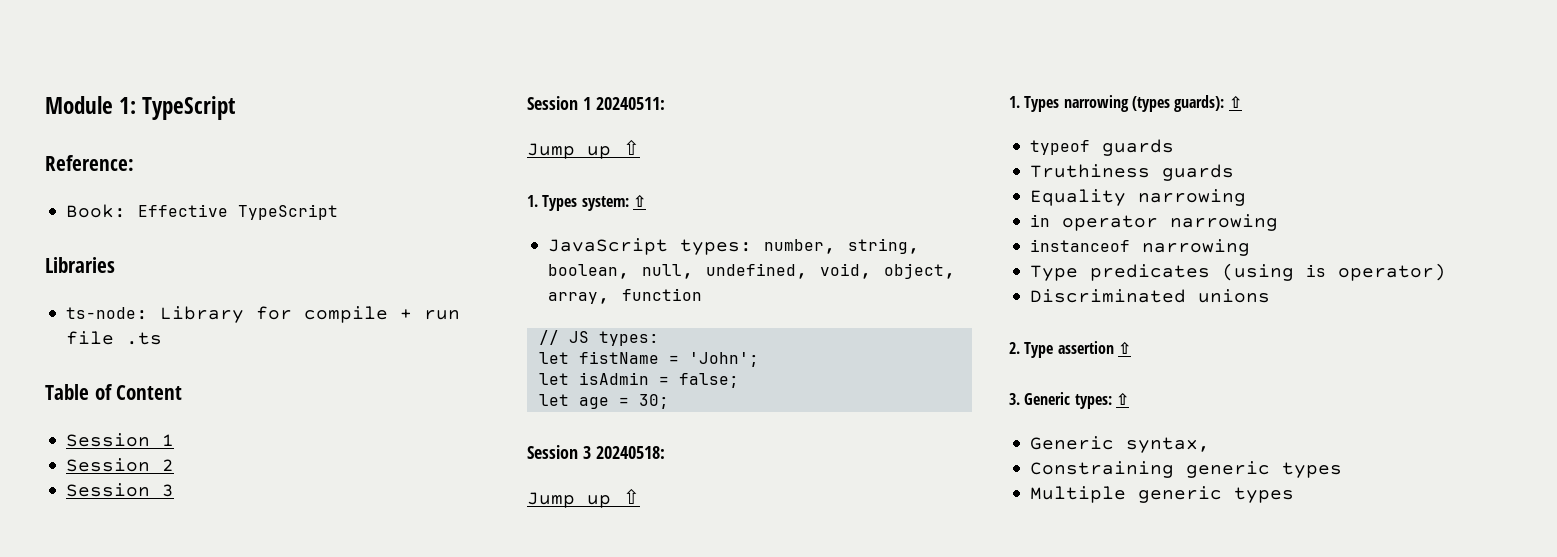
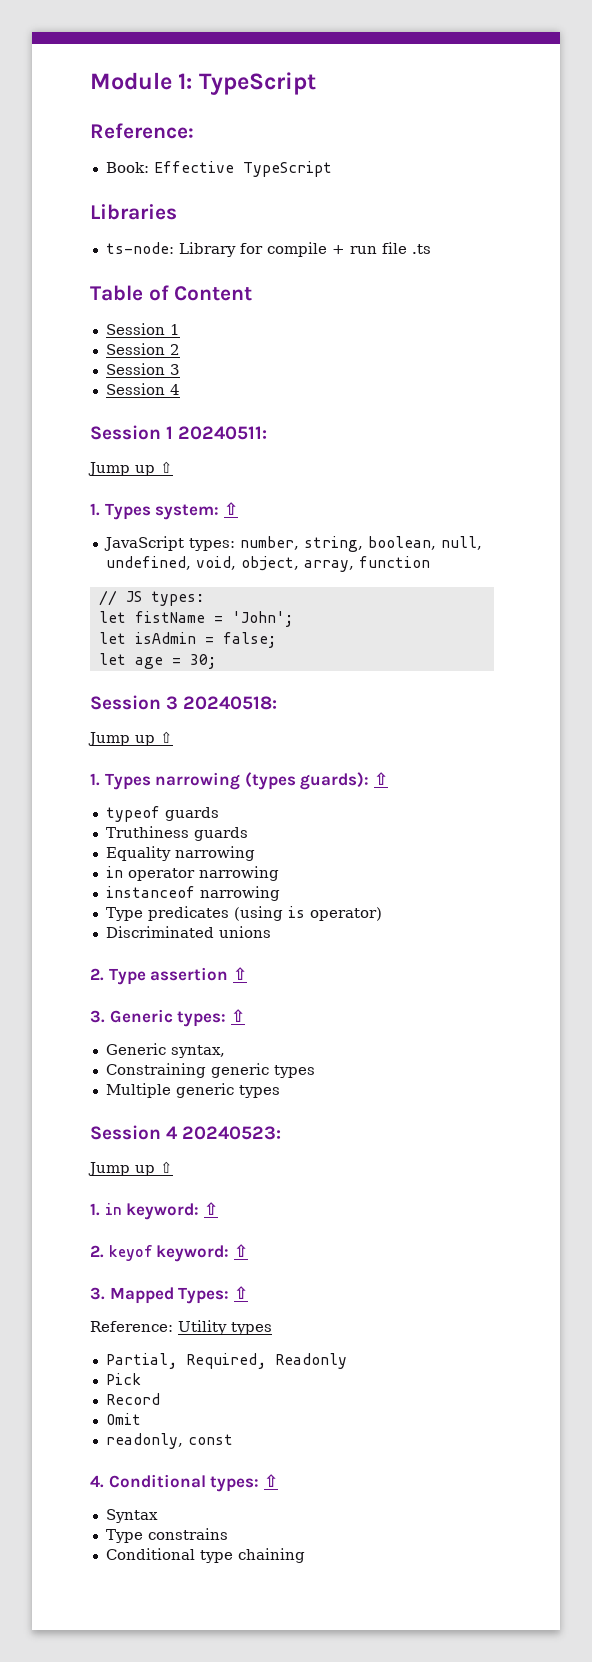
  Session 2
  Session 3
+ Session 4
+ Session 4 20240523:
+ Jump up ⇧
+ 1. in keyword: ⇧
+ 2. keyof keyword: ⇧
+ 3. Mapped Types: ⇧
+ Reference: Utility types
+ Partial, Required, Readonly
+ Pick
+ Record
+ Omit
+ readonly, const
+ 4. Conditional types: ⇧
+ Syntax
+ Type constrains
+ Conditional type chaining

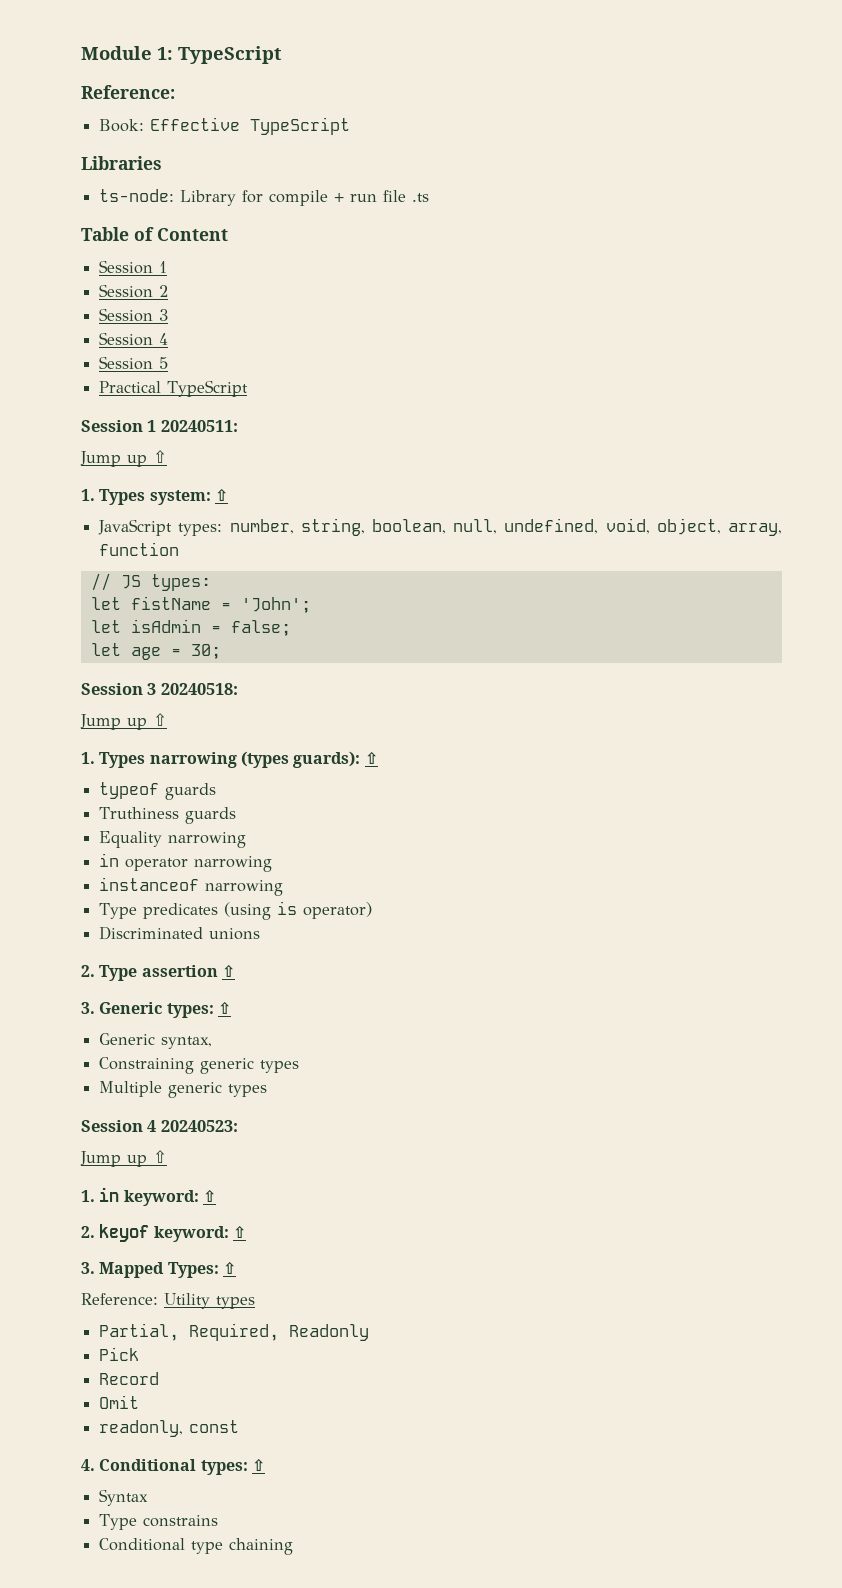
+ Session 5
+ Practical TypeScript

